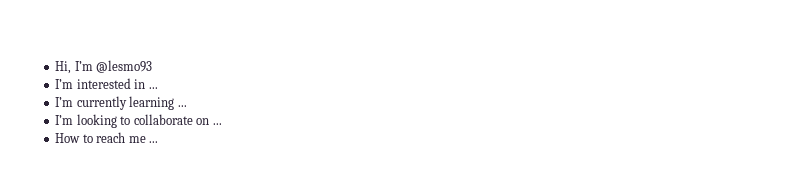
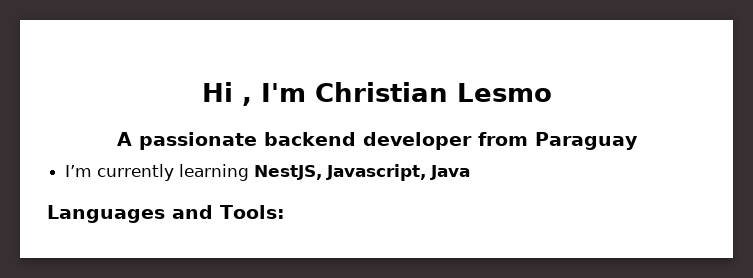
- Hi, I’m @lesmo93
- I’m interested in ...
- I’m currently learning ...
- I’m looking to collaborate on ...
- How to reach me ...
+ Hi , I'm Christian Lesmo
+ A passionate backend developer from Paraguay
+ I’m currently learning NestJS, Javascript, Java
+ Languages and Tools:

